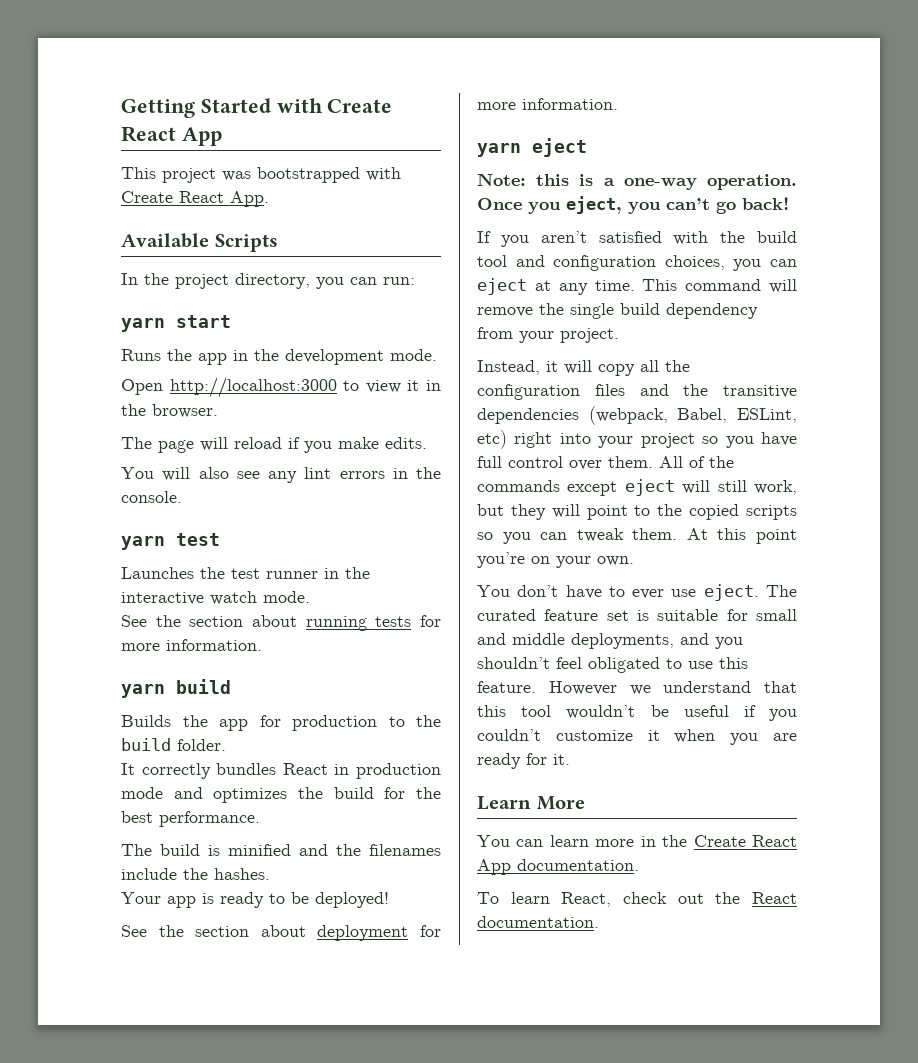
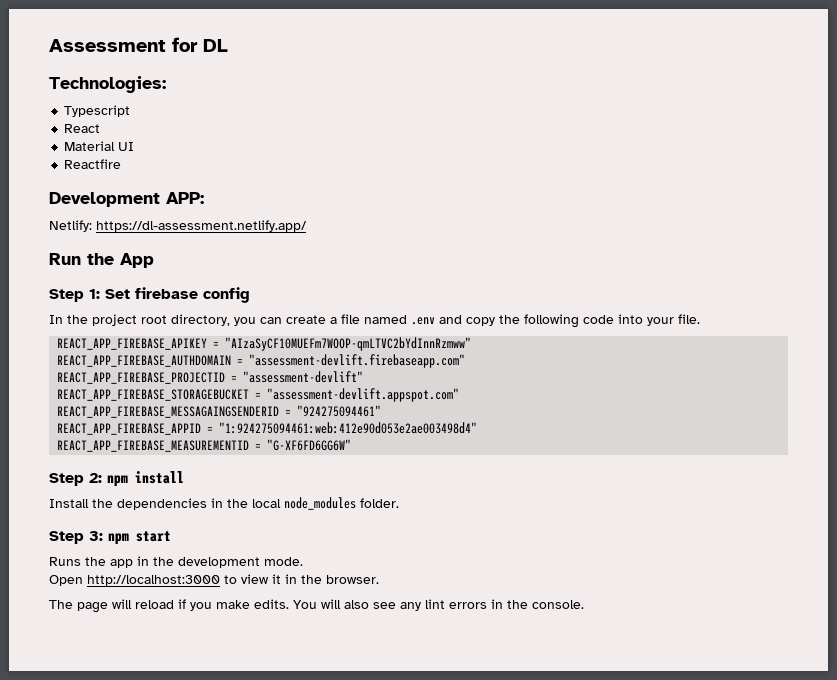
- Getting Started with Create React App
- This project was bootstrapped with Create React App.
- Available Scripts
+ Assessment for DL
+ Technologies:
+ Typescript
+ React
+ Material UI
+ Reactfire
+ Development APP:
+ Netlify: https://dl-assessment.netlify.app/
+ Run the App
+ Step 1: Set firebase config
- In the project directory, you can run:
- yarn start
+ In the project root directory, you can create a file named .env and copy the following code into your file.
+ REACT_APP_FIREBASE_APIKEY = "AIzaSyCF10MUEFm7WOOP-qmLTVC2bYdInnRzmww"
+ REACT_APP_FIREBASE_AUTHDOMAIN = "assessment-devlift.firebaseapp.com"
+ REACT_APP_FIREBASE_PROJECTID = "assessment-devlift"
+ REACT_APP_FIREBASE_STORAGEBUCKET = "assessment-devlift.appspot.com"
+ REACT_APP_FIREBASE_MESSAGAINGSENDERID = "924275094461"
+ REACT_APP_FIREBASE_APPID = "1:924275094461:web:412e90d053e2ae003498d4"
+ REACT_APP_FIREBASE_MEASUREMENTID = "G-XF6FD6GG6W"
+ Step 2: npm install
+ Install the dependencies in the local node_modules folder.
+ Step 3: npm start
- The page will reload if you make edits.
- You will also see any lint errors in the console.
+ The page will reload if you make edits. You will also see any lint errors in the console.
- yarn test
- Launches the test runner in the interactive watch mode.
- See the section about running tests for more information.
- yarn build
- Builds the app for production to the build folder.
- It correctly bundles React in production mode and optimizes the build for the best performance.
- The build is minified and the filenames include the hashes.
- Your app is ready to be deployed!
- See the section about deployment for more information.
- yarn eject
- Note: this is a one-way operation. Once you eject, you can’t go back!
- If you aren’t satisfied with the build tool and configuration choices, you can eject at any time. This command will remove the single build dependency from your project.
- Instead, it will copy all the configuration files and the transitive dependencies (webpack, Babel, ESLint, etc) right into your project so you have full control over them. All of the commands except eject will still work, but they will point to the copied scripts so you can tweak them. At this point you’re on your own.
- You don’t have to ever use eject. The curated feature set is suitable for small and middle deployments, and you shouldn’t feel obligated to use this feature. However we understand that this tool wouldn’t be useful if you couldn’t customize it when you are ready for it.
- Learn More
- You can learn more in the Create React App documentation.
- To learn React, check out the React documentation.

